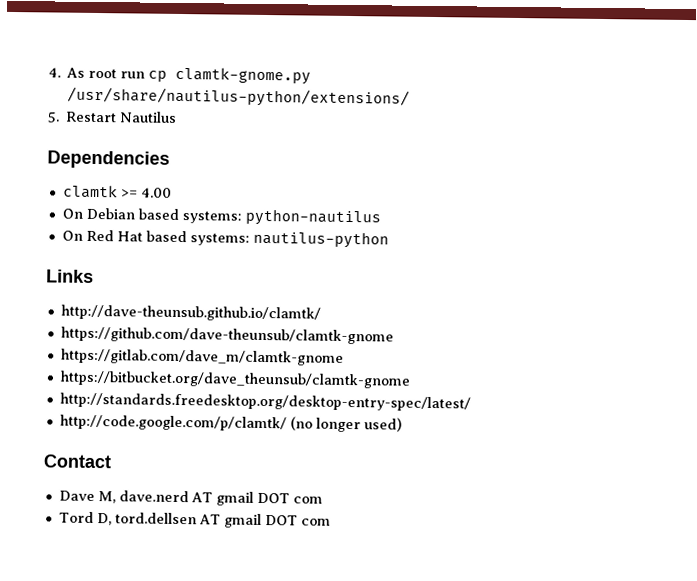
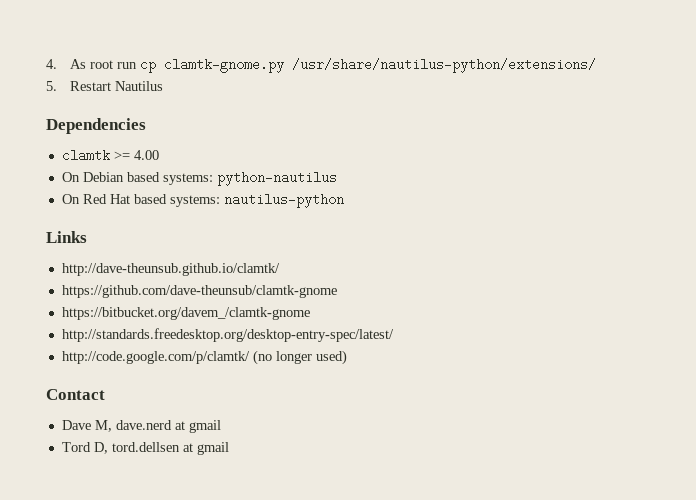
- https://gitlab.com/dave_m/clamtk-gnome
- https://bitbucket.org/dave_theunsub/clamtk-gnome
+ https://bitbucket.org/davem_/clamtk-gnome
- Dave M, dave.nerd AT gmail DOT com
+ Dave M, dave.nerd at gmail
- Tord D, tord.dellsen AT gmail DOT com
+ Tord D, tord.dellsen at gmail

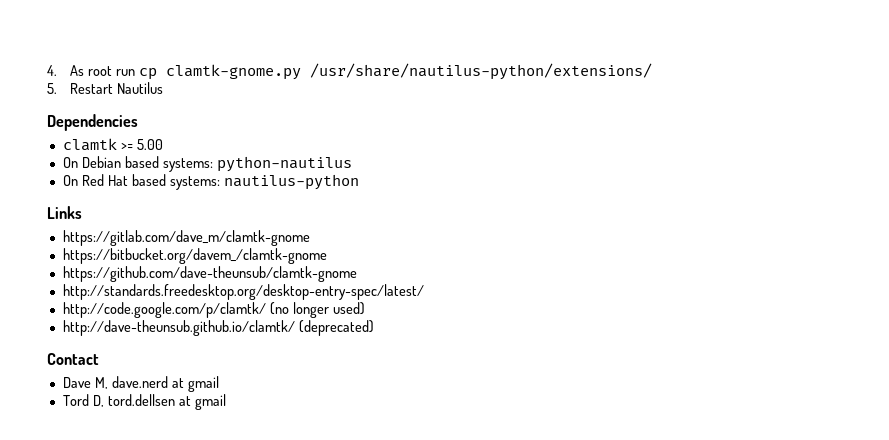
- clamtk >= 4.00
+ clamtk >= 5.00
- http://dave-theunsub.github.io/clamtk/
+ https://gitlab.com/dave_m/clamtk-gnome
+ https://bitbucket.org/davem_/clamtk-gnome
- https://bitbucket.org/davem_/clamtk-gnome
+ http://dave-theunsub.github.io/clamtk/ (deprecated)

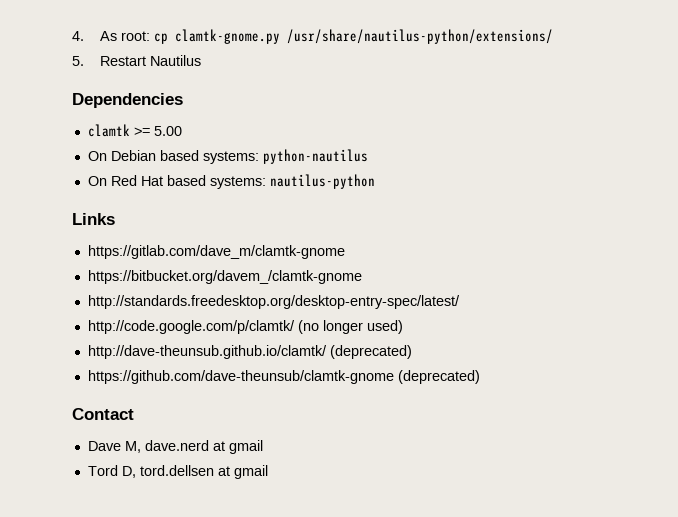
- 4. As root run cp clamtk-gnome.py /usr/share/nautilus-python/extensions/
+ 4. As root: cp clamtk-gnome.py /usr/share/nautilus-python/extensions/
- https://github.com/dave-theunsub/clamtk-gnome
+ https://github.com/dave-theunsub/clamtk-gnome (deprecated)

